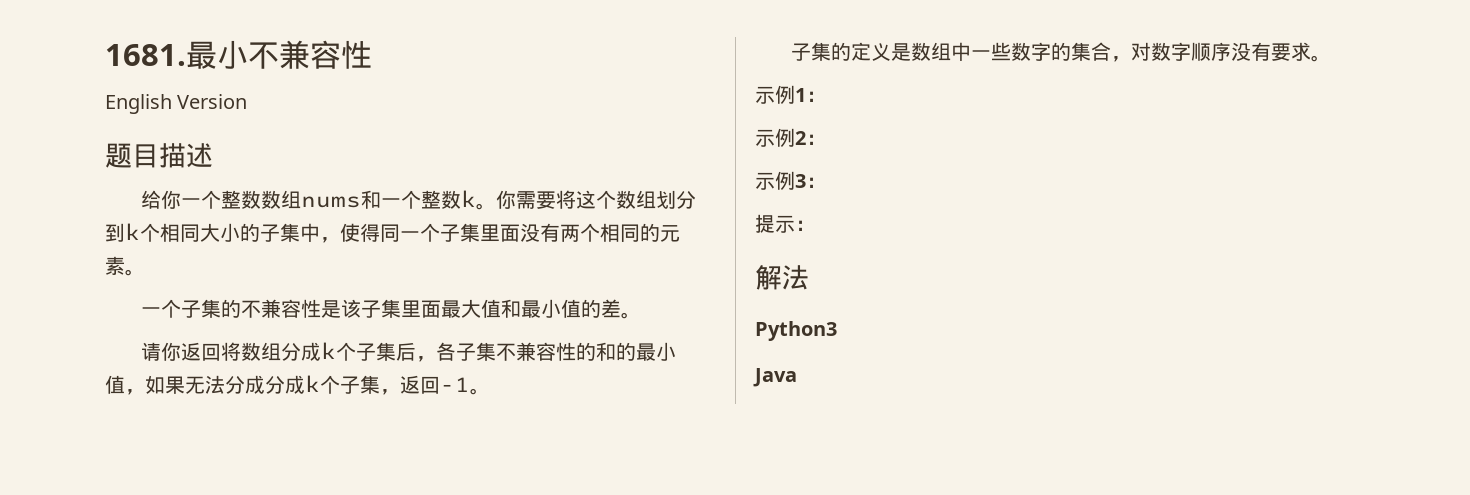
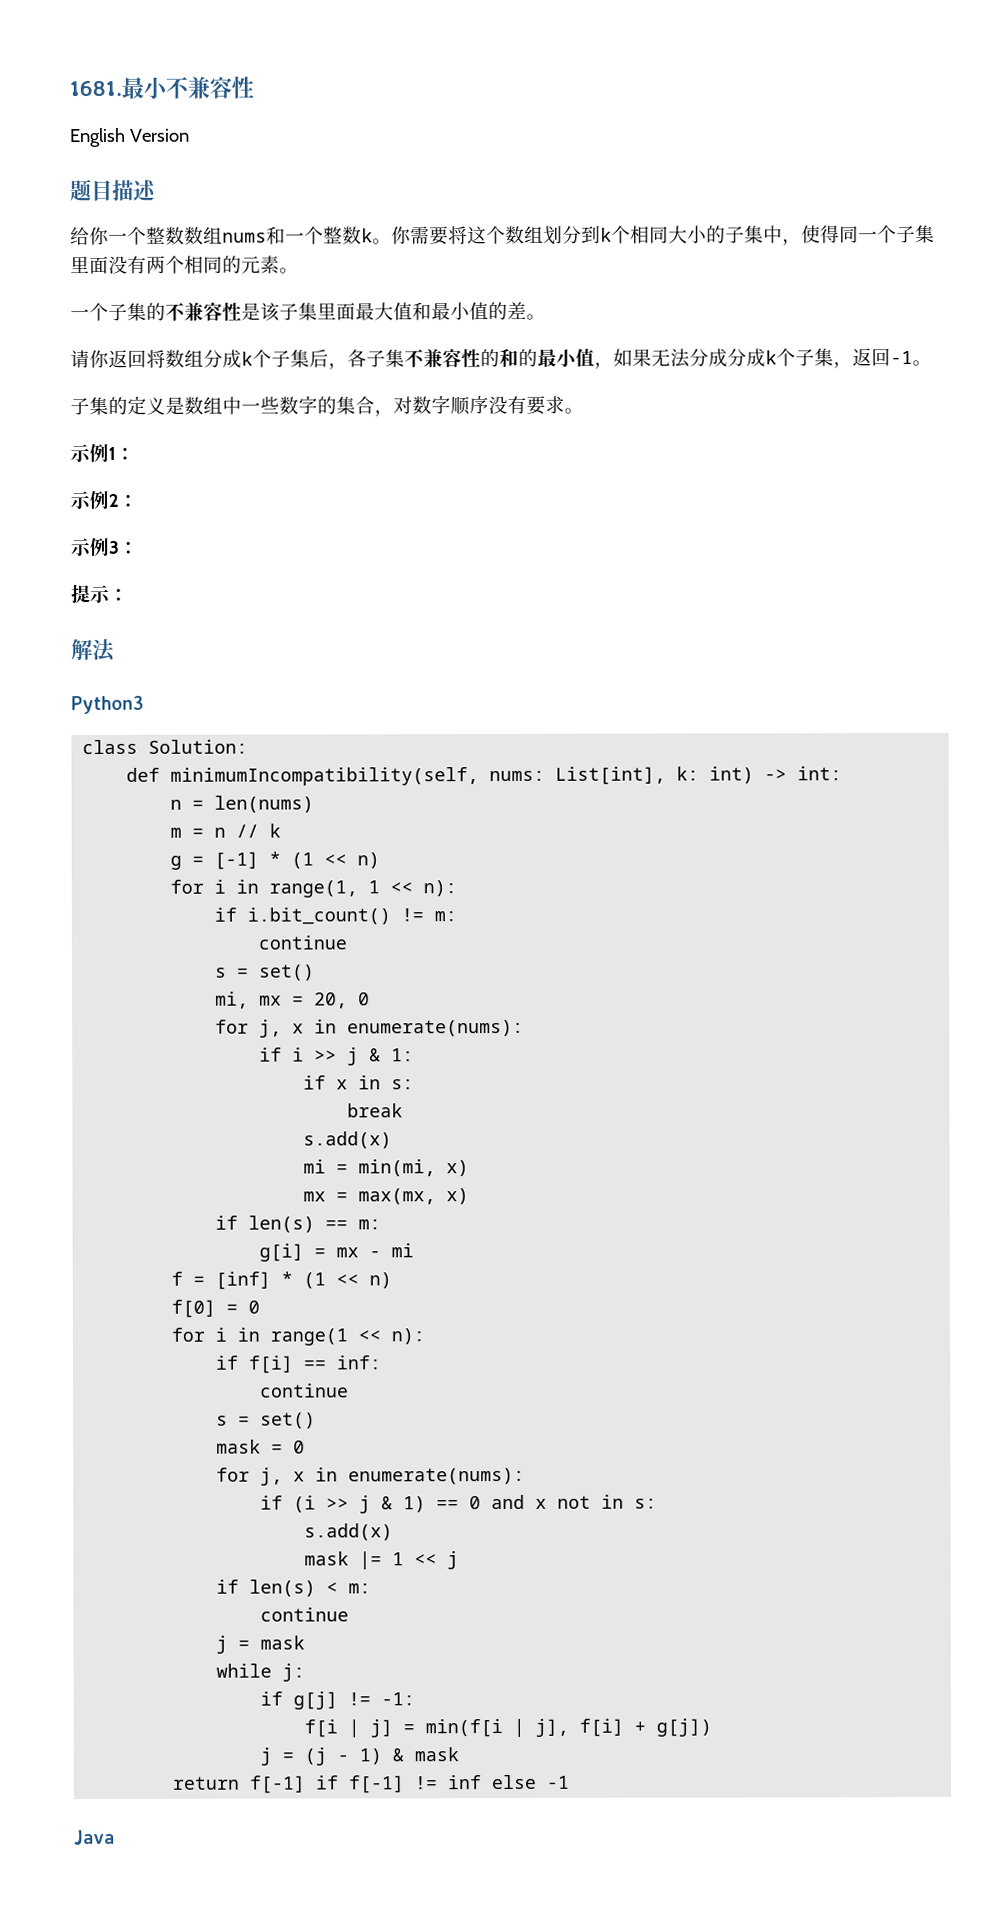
+ class Solution:
+ def minimumIncompatibility(self, nums: List[int], k: int) -> int:
+ n = len(nums)
+ m = n // k
+ g = [-1] * (1 << n)
+ for i in range(1, 1 << n):
+ if i.bit_count() != m:
+ continue
+ s = set()
+ mi, mx = 20, 0
+ for j, x in enumerate(nums):
+ if i >> j & 1:
+ if x in s:
+ break
+ s.add(x)
+ mi = min(mi, x)
+ mx = max(mx, x)
+ if len(s) == m:
+ g[i] = mx - mi
+ f = [inf] * (1 << n)
+ f[0] = 0
+ for i in range(1 << n):
+ if f[i] == inf:
+ continue
+ s = set()
+ mask = 0
+ for j, x in enumerate(nums):
+ if (i >> j & 1) == 0 and x not in s:
+ s.add(x)
+ mask |= 1 << j
+ if len(s) < m:
+ continue
+ j = mask
+ while j:
+ if g[j] != -1:
+ f[i | j] = min(f[i | j], f[i] + g[j])
+ j = (j - 1) & mask
+ return f[-1] if f[-1] != inf else -1

